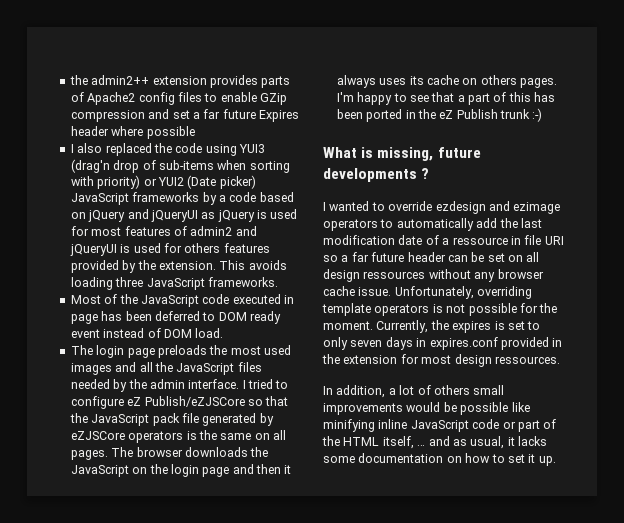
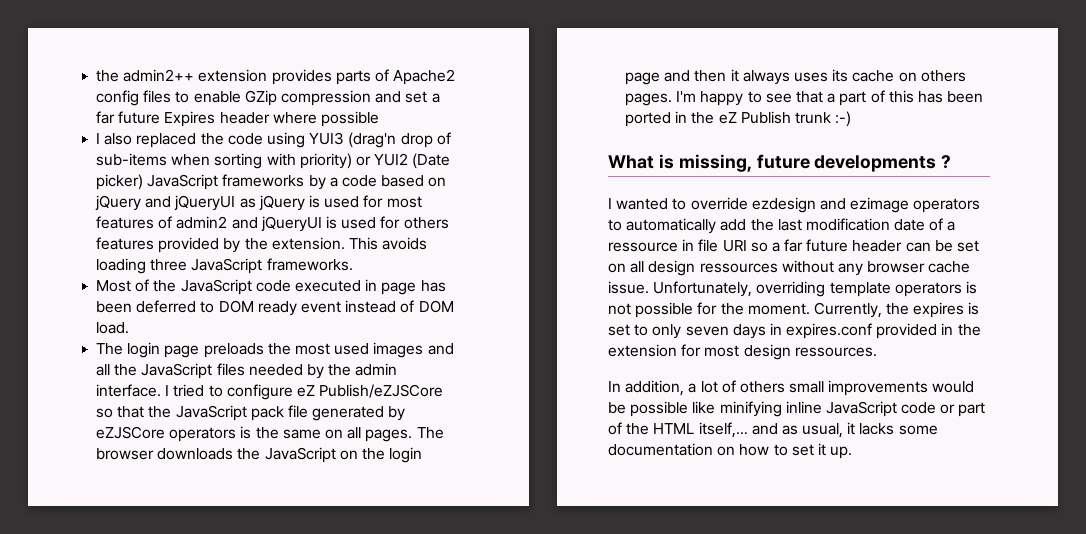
- In addition, a lot of others small improvements would be possible like minifying inline JavaScript code or part of the HTML itself, … and as usual, it lacks some documentation on how to set it up.
+ In addition, a lot of others small improvements would be possible like minifying inline JavaScript code or part of the HTML itself,… and as usual, it lacks some documentation on how to set it up.

